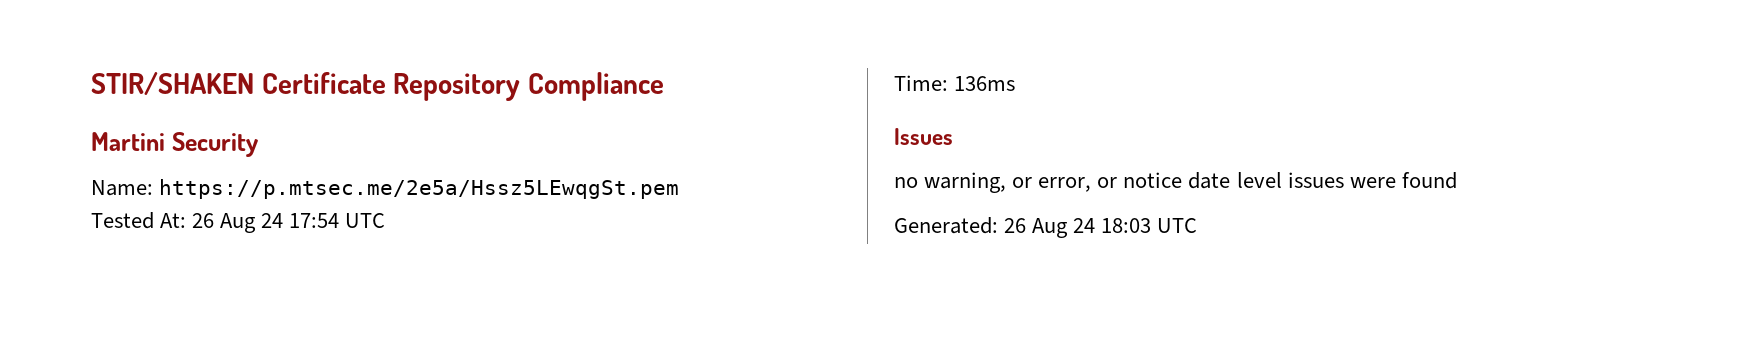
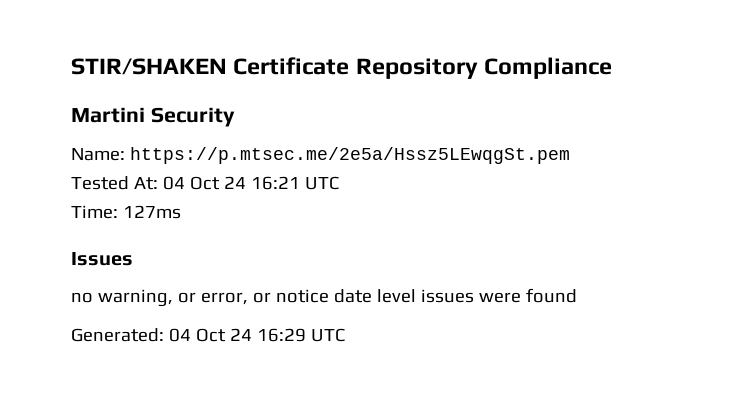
- Tested At: 26 Aug 24 17:54 UTC
+ Tested At: 04 Oct 24 16:21 UTC
- Time: 136ms
+ Time: 127ms
- Generated: 26 Aug 24 18:03 UTC
+ Generated: 04 Oct 24 16:29 UTC

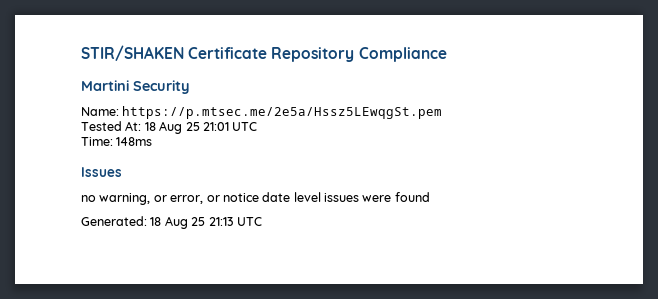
- Tested At: 04 Oct 24 16:21 UTC
+ Tested At: 18 Aug 25 21:01 UTC
- Time: 127ms
+ Time: 148ms
- Generated: 04 Oct 24 16:29 UTC
+ Generated: 18 Aug 25 21:13 UTC

